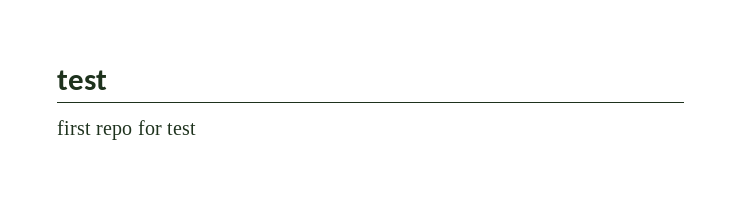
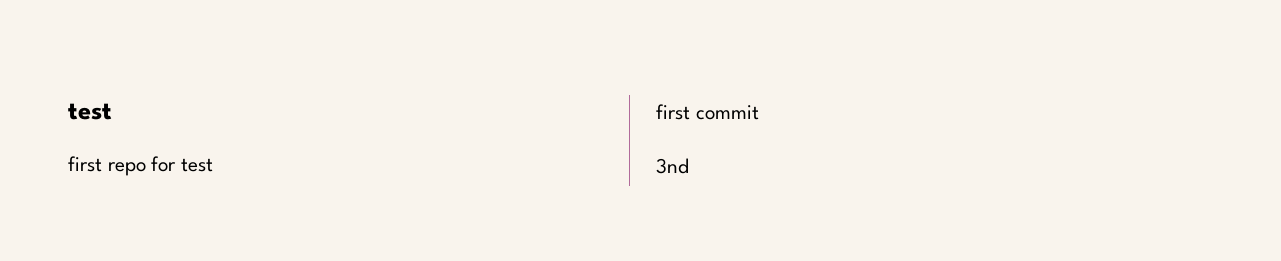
+ first commit
+ 3nd

